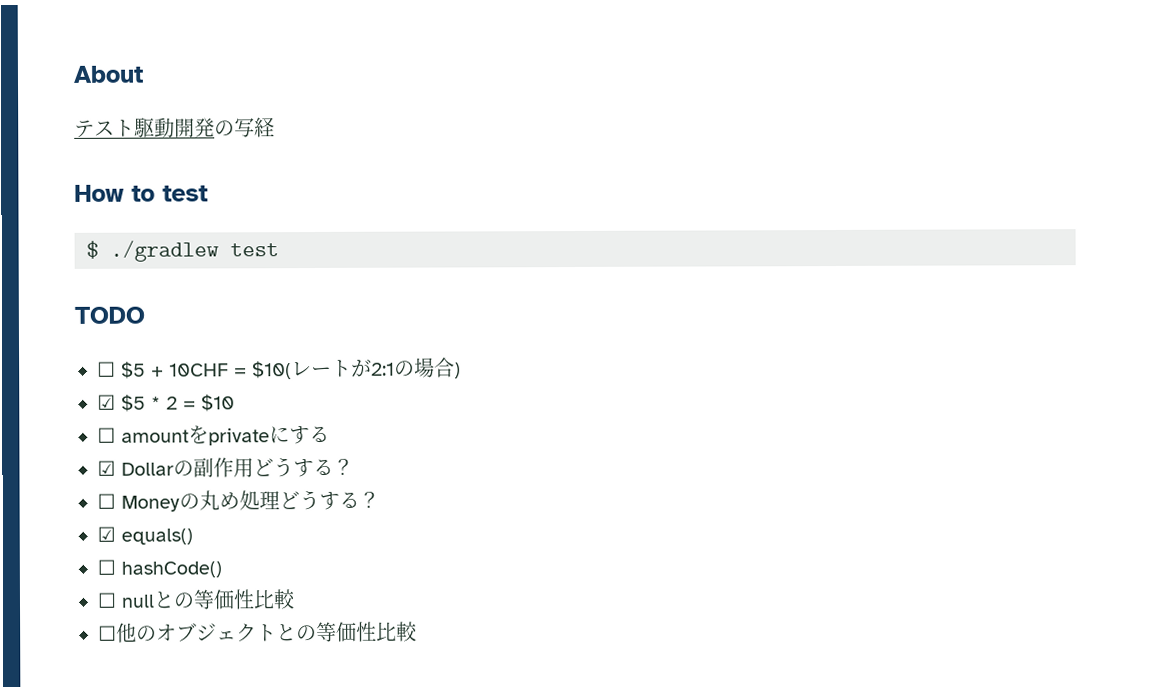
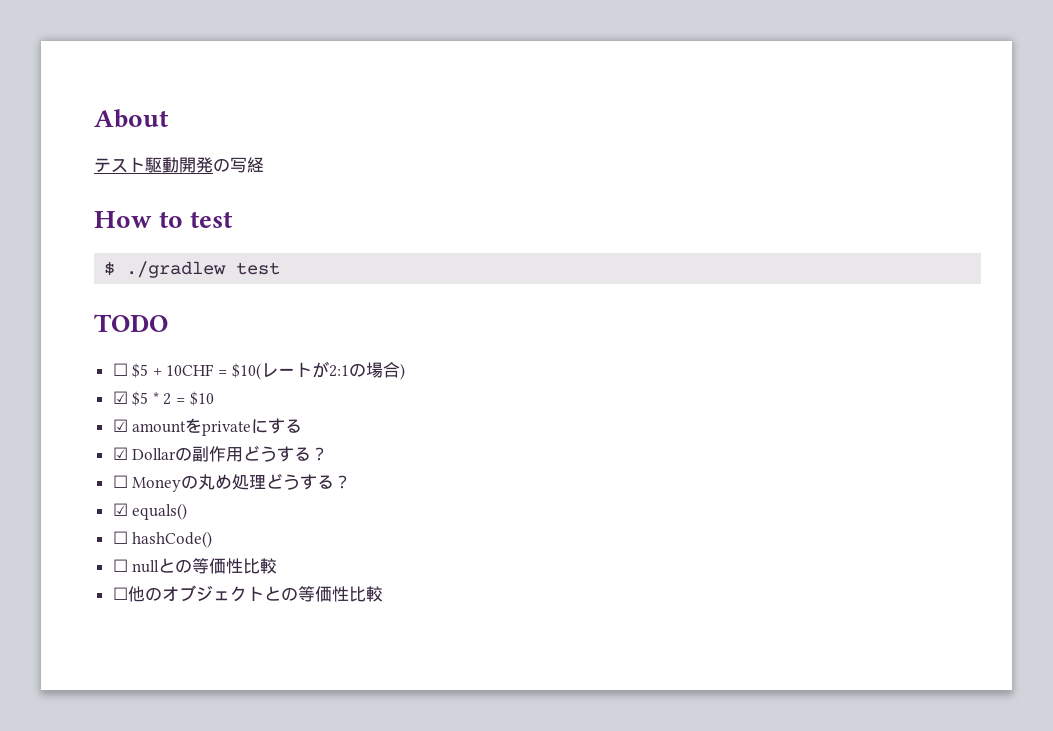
- ☐ amountをprivateにする
+ ☑ amountをprivateにする

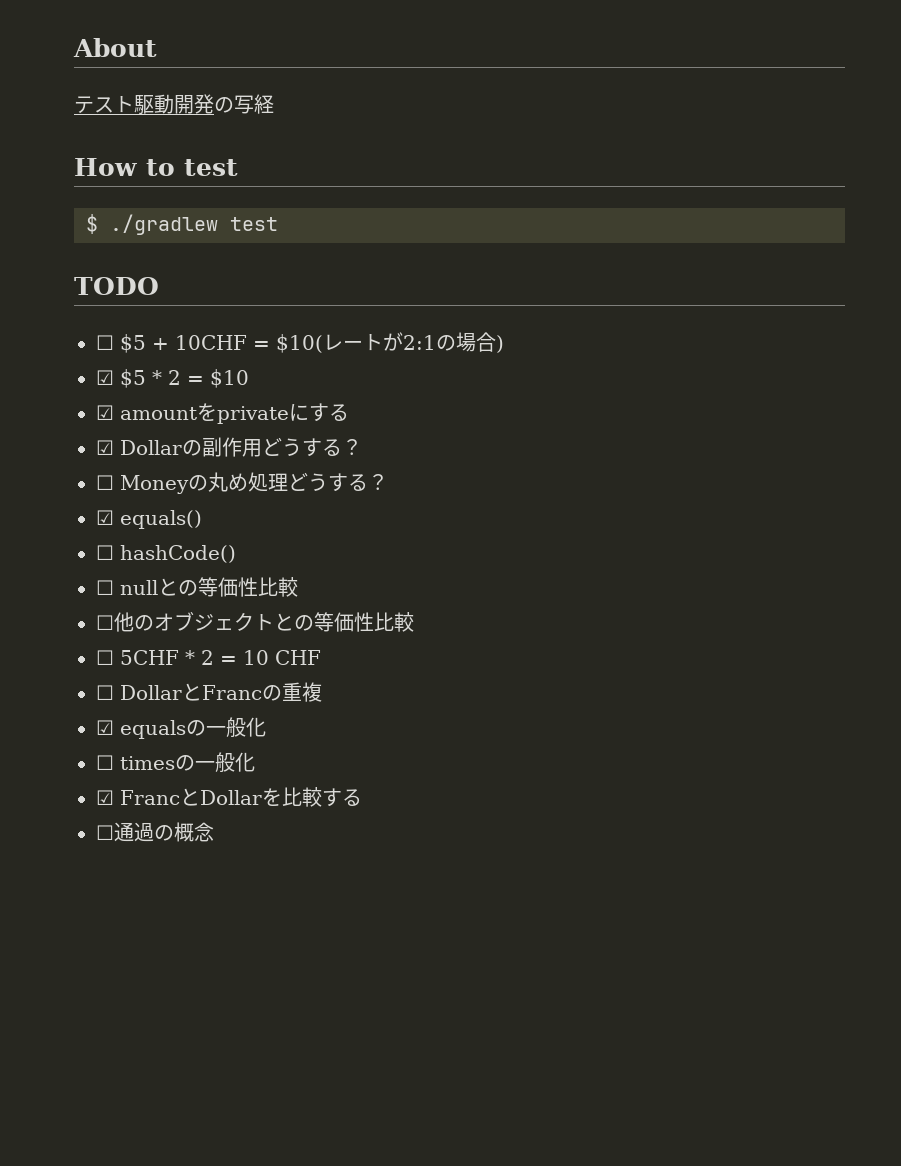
+ ☐ 5CHF * 2 = 10 CHF
+ ☐ DollarとFrancの重複
+ ☑ equalsの一般化
+ ☐ timesの一般化
+ ☑ FrancとDollarを比較する
+ ☐通過の概念

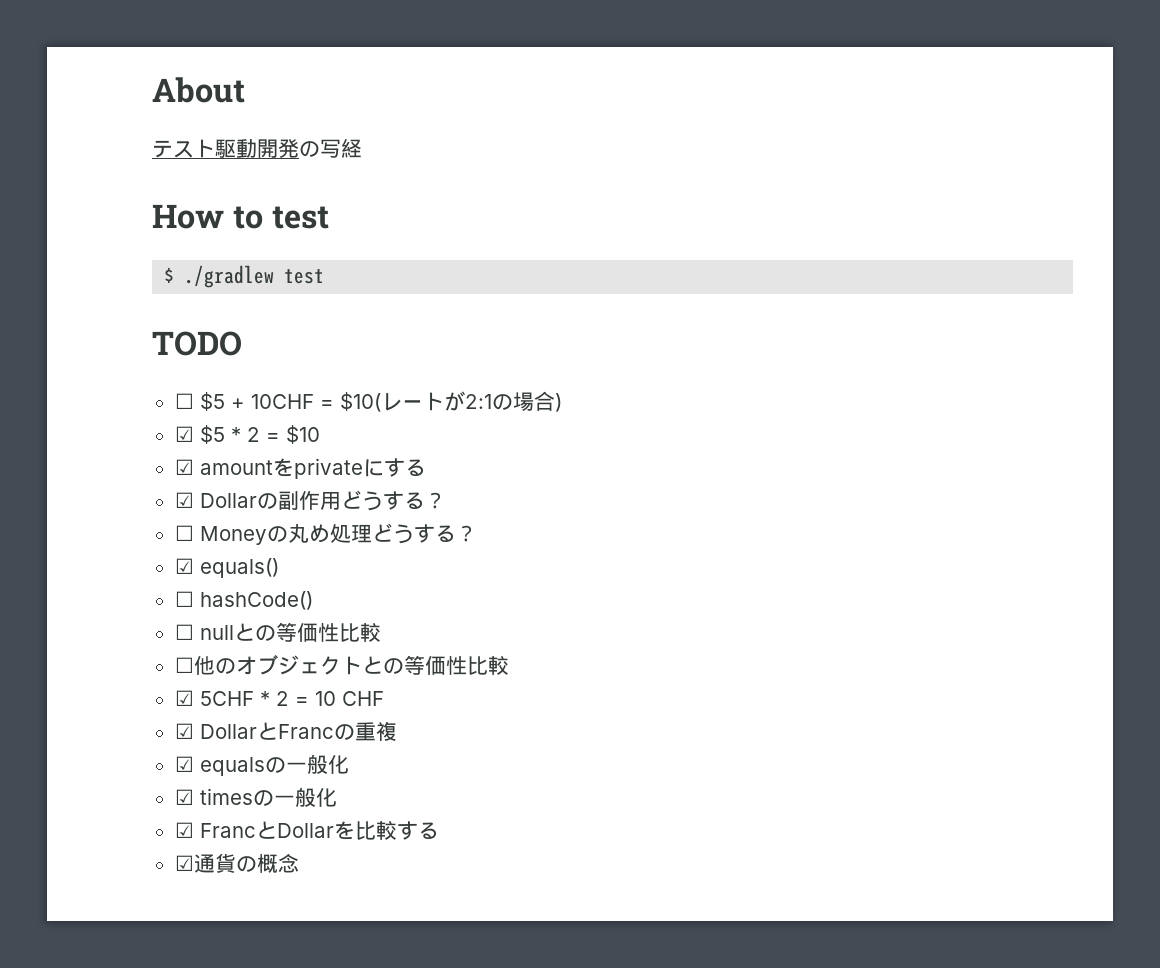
- ☐ 5CHF * 2 = 10 CHF
+ ☑ 5CHF * 2 = 10 CHF
- ☐ DollarとFrancの重複
+ ☑ DollarとFrancの重複
- ☐ timesの一般化
+ ☑ timesの一般化
- ☐通過の概念
+ ☑通貨の概念

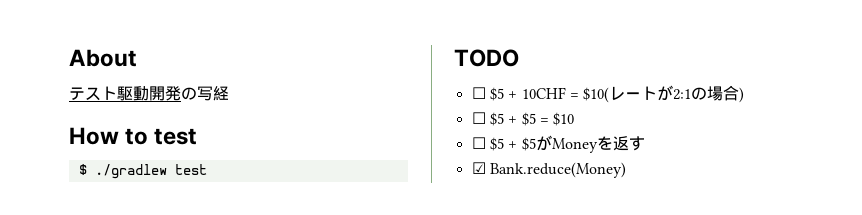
- ☑ $5 * 2 = $10
- ☑ amountをprivateにする
- ☑ Dollarの副作用どうする？
- ☐ Moneyの丸め処理どうする？
- ☑ equals()
- ☐ hashCode()
- ☐ nullとの等価性比較
- ☐他のオブジェクトとの等価性比較
- ☑ 5CHF * 2 = 10 CHF
- ☑ DollarとFrancの重複
- ☑ equalsの一般化
- ☑ timesの一般化
- ☑ FrancとDollarを比較する
- ☑通貨の概念
+ ☐ $5 + $5 = $10
+ ☐ $5 + $5がMoneyを返す
+ ☑ Bank.reduce(Money)

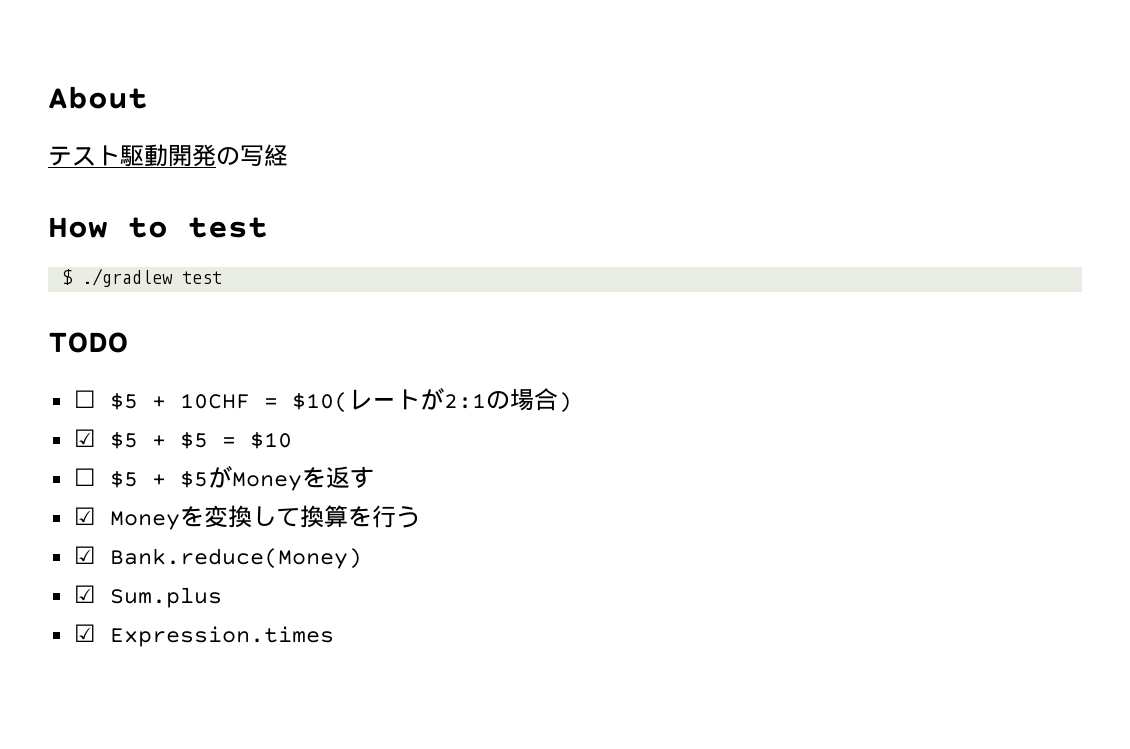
- ☐ $5 + $5 = $10
+ ☑ $5 + $5 = $10
+ ☑ Moneyを変換して換算を行う
  ☑ Bank.reduce(Money)
+ ☑ Sum.plus
+ ☑ Expression.times

